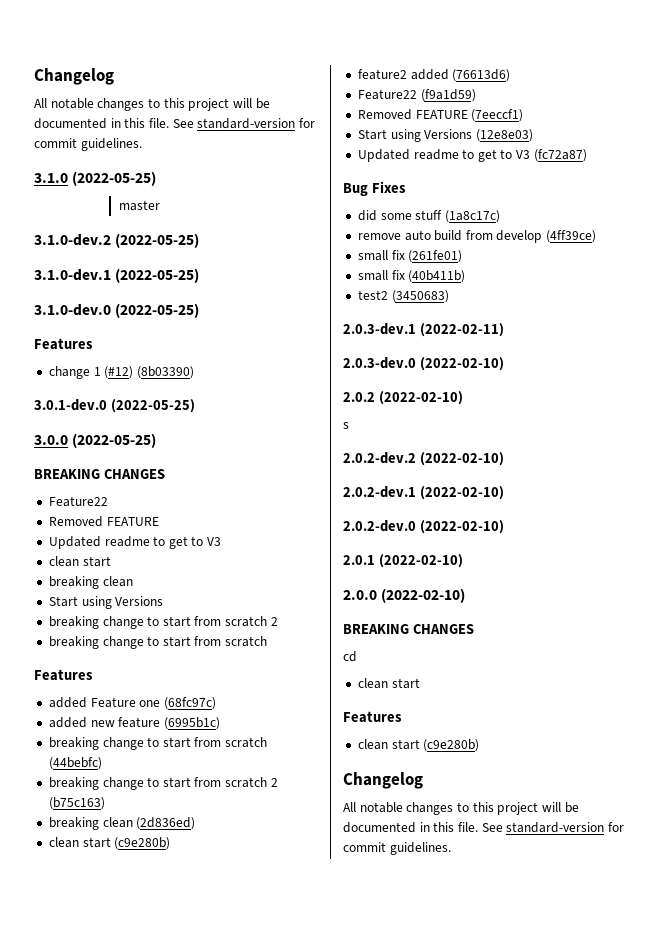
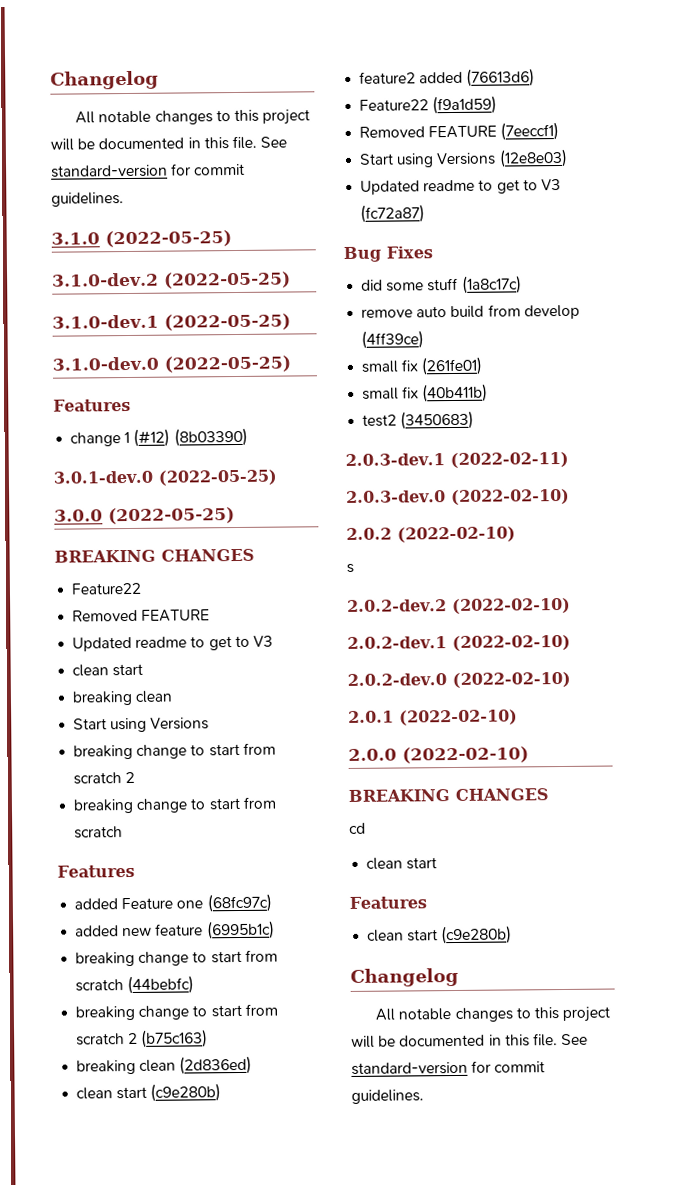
- master

